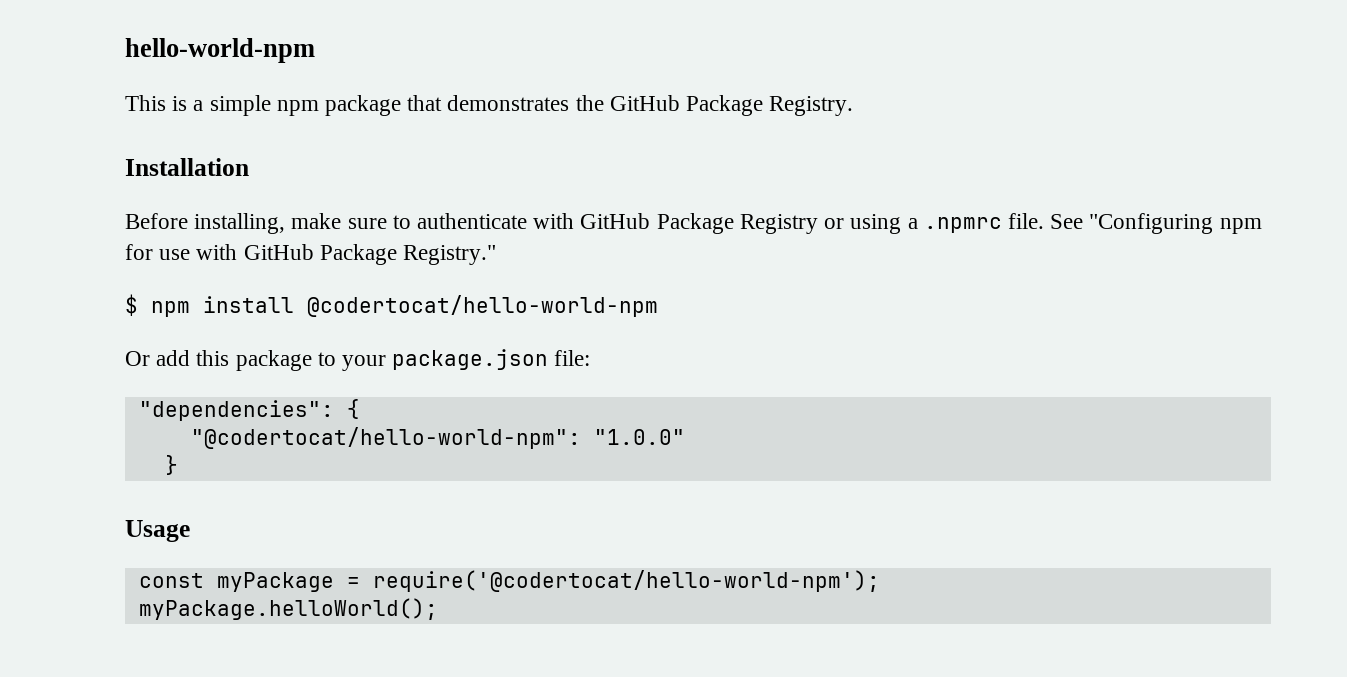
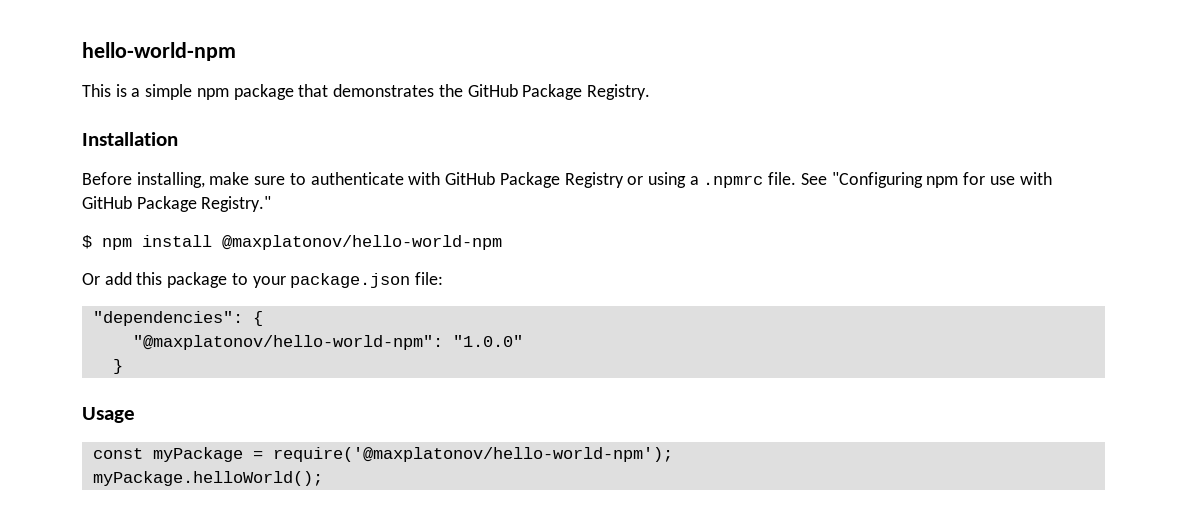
- $ npm install @codertocat/hello-world-npm
+ $ npm install @maxplatonov/hello-world-npm
- "@codertocat/hello-world-npm": "1.0.0"
+ "@maxplatonov/hello-world-npm": "1.0.0"
- const myPackage = require('@codertocat/hello-world-npm');
+ const myPackage = require('@maxplatonov/hello-world-npm');

